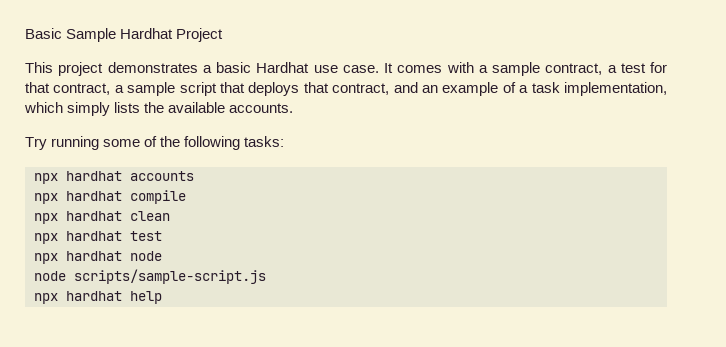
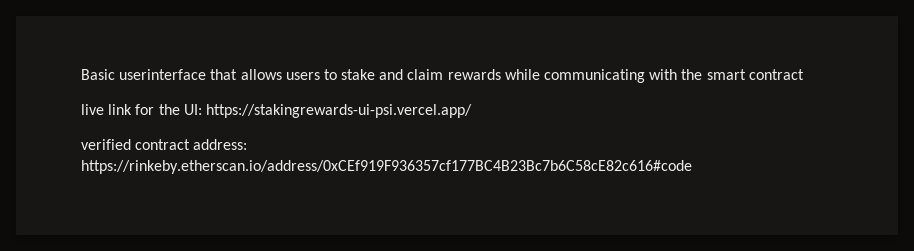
- Basic Sample Hardhat Project
- This project demonstrates a basic Hardhat use case. It comes with a sample contract, a test for that contract, a sample script that deploys that contract, and an example of a task implementation, which simply lists the available accounts.
- Try running some of the following tasks:
- npx hardhat accounts
- npx hardhat compile
- npx hardhat clean
- npx hardhat test
- npx hardhat node
- node scripts/sample-script.js
- npx hardhat help
+ Basic userinterface that allows users to stake and claim rewards while communicating with the smart contract
+ live link for the UI: https://stakingrewards-ui-psi.vercel.app/
+ verified contract address: https://rinkeby.etherscan.io/address/0xCEf919F936357cf177BC4B23Bc7b6C58cE82c616#code

